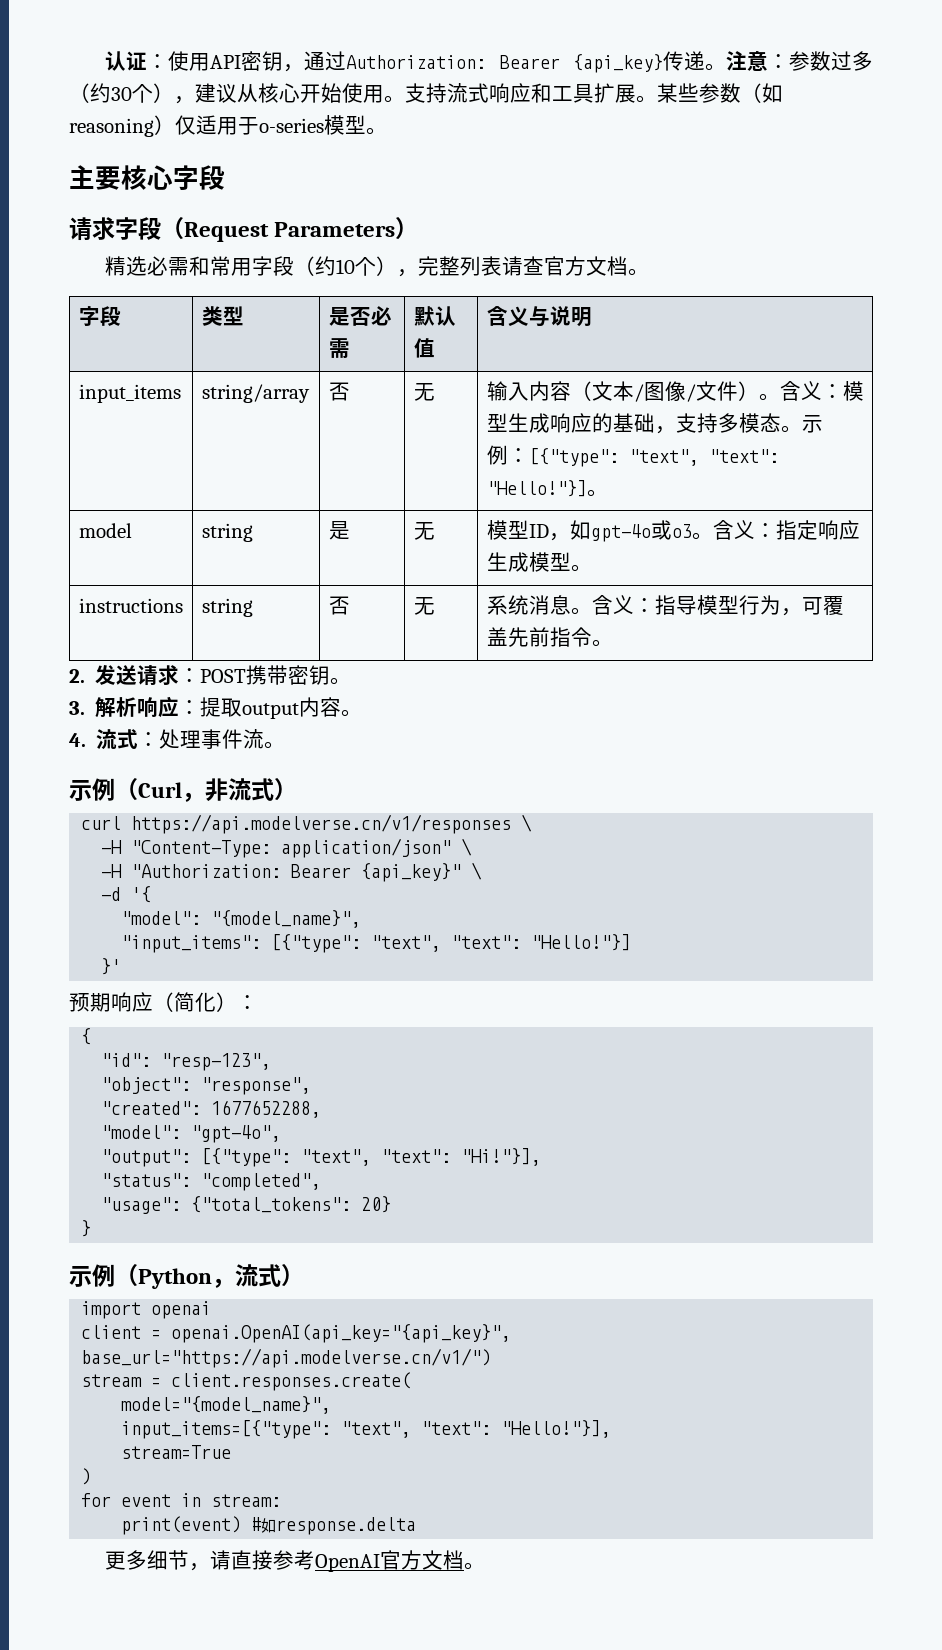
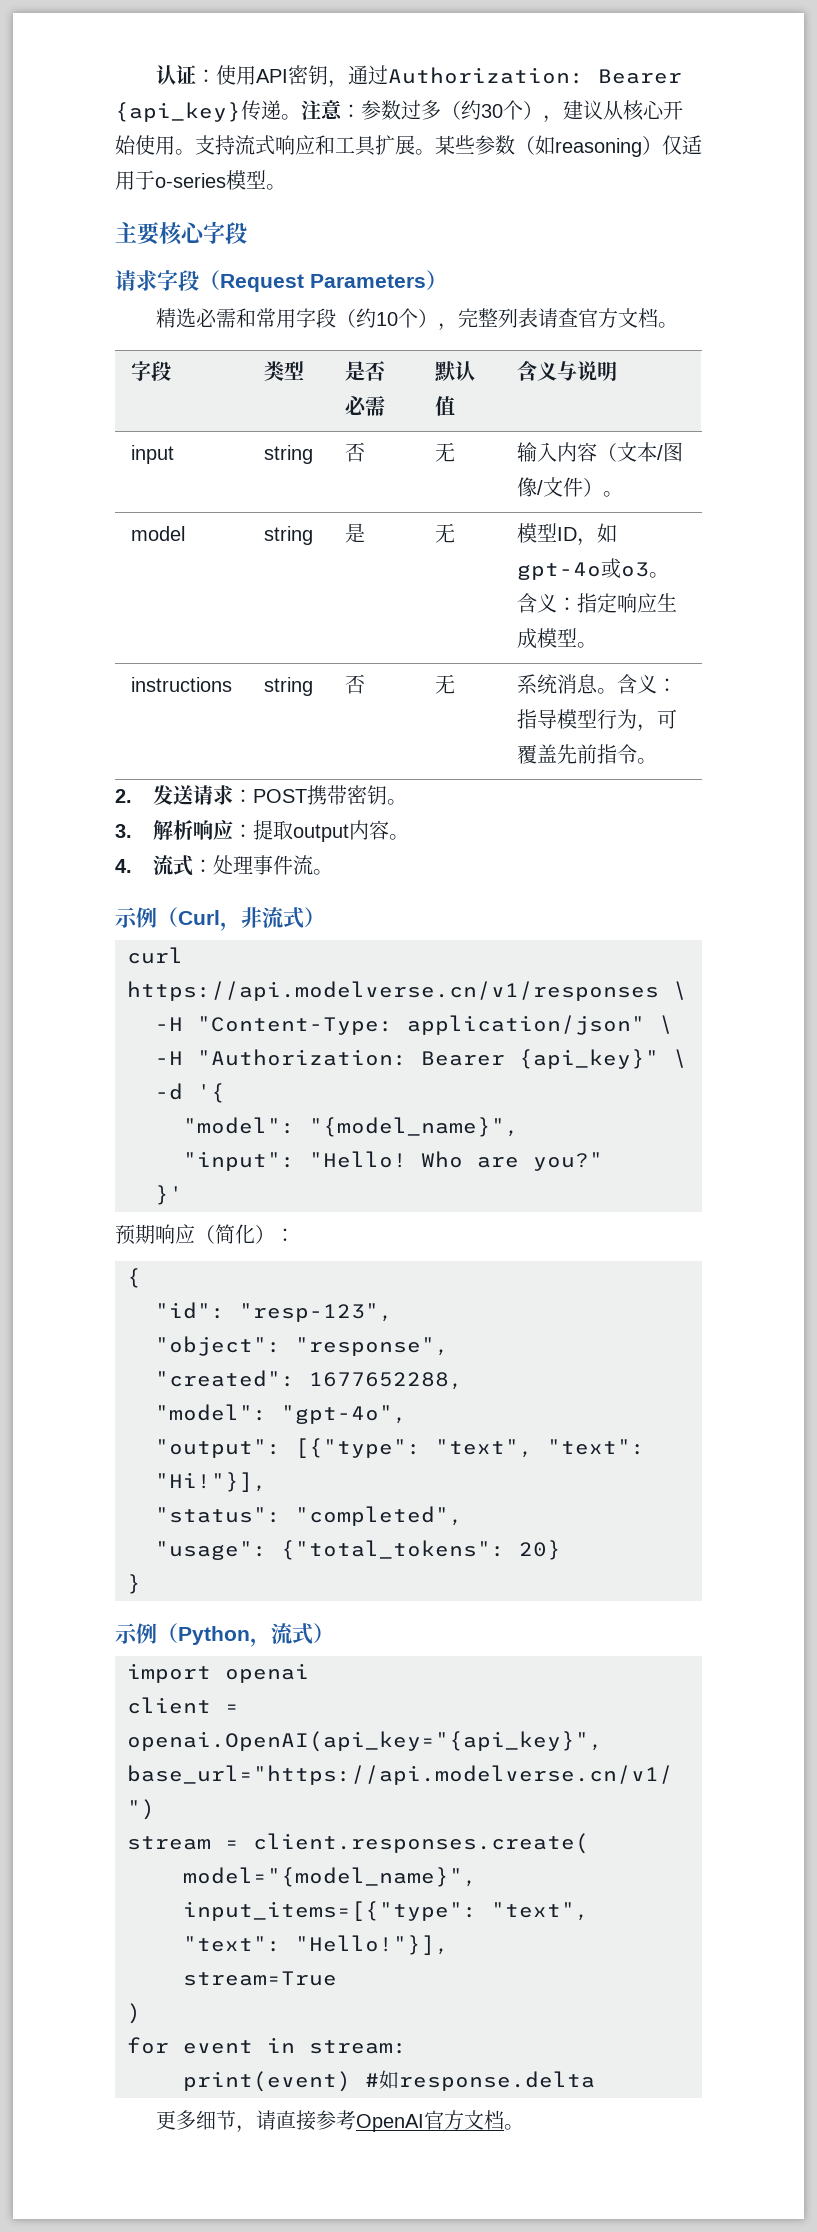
- input_items | string/array | 否 | 无 | 输入内容（文本/图像/文件）。含义：模型生成响应的基础，支持多模态。示例：[{"type": "text", "text": "Hello!"}]。
+ input | string | 否 | 无 | 输入内容（文本/图像/文件）。
- "input_items": [{"type": "text", "text": "Hello!"}]
+ "input": "Hello! Who are you?"

